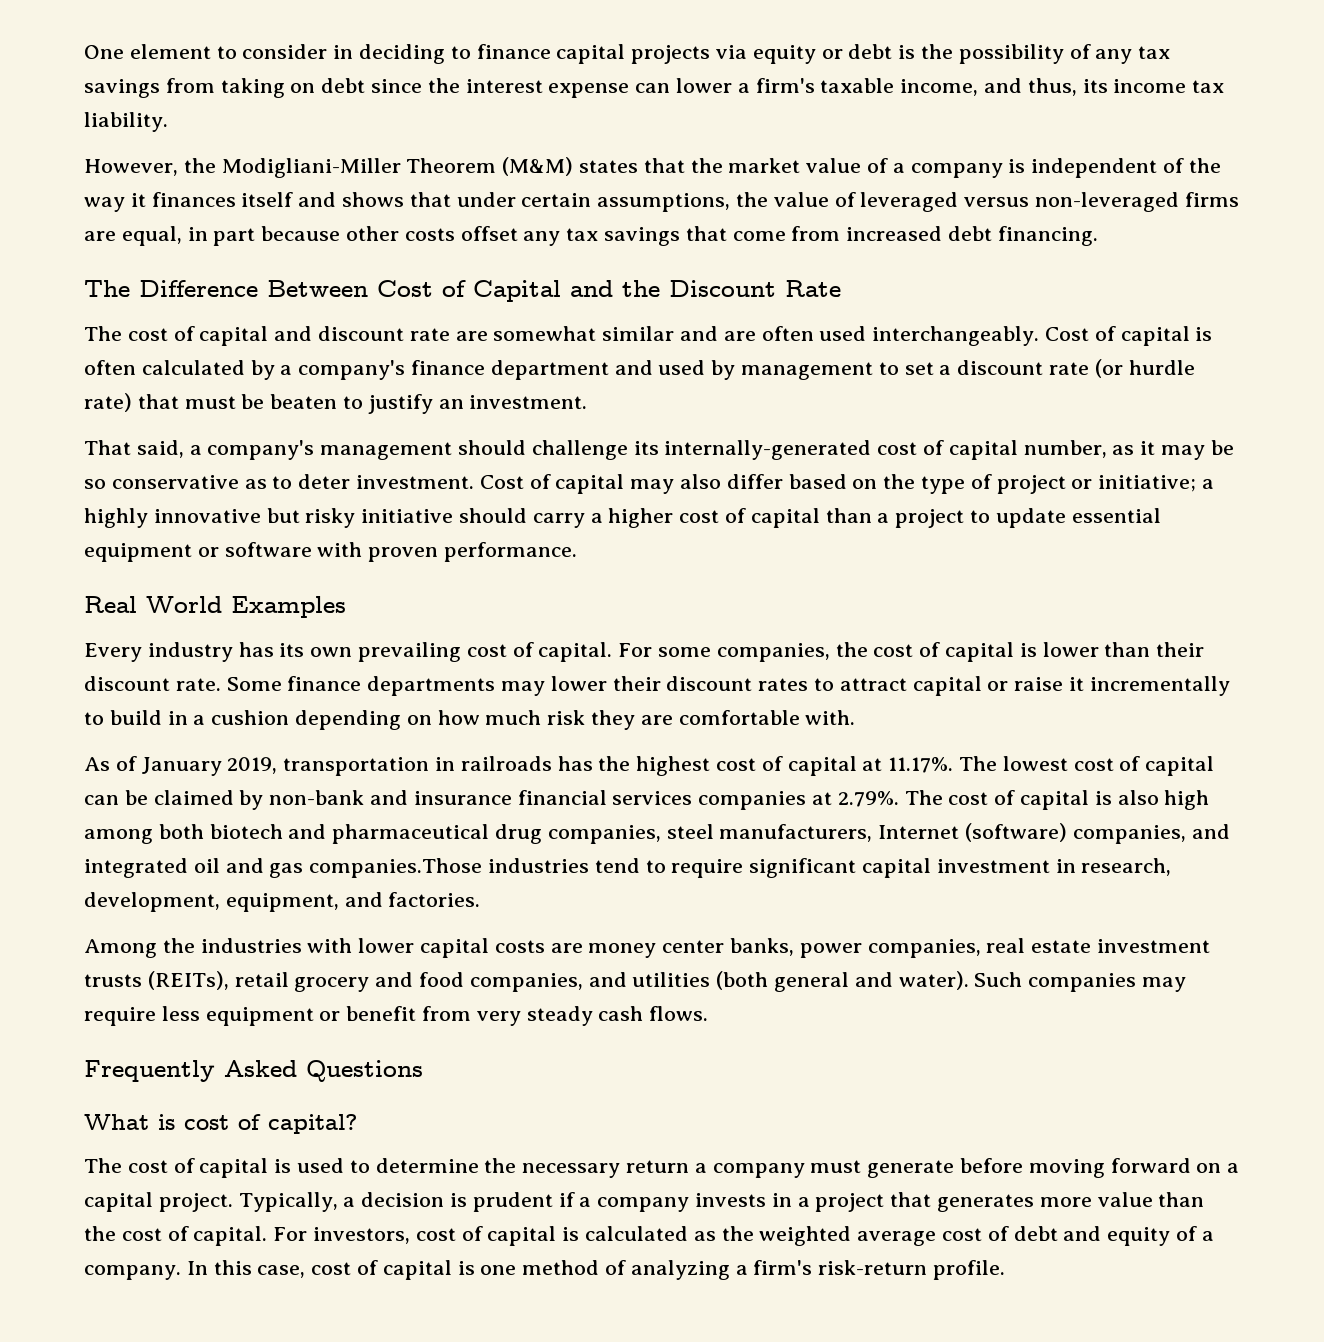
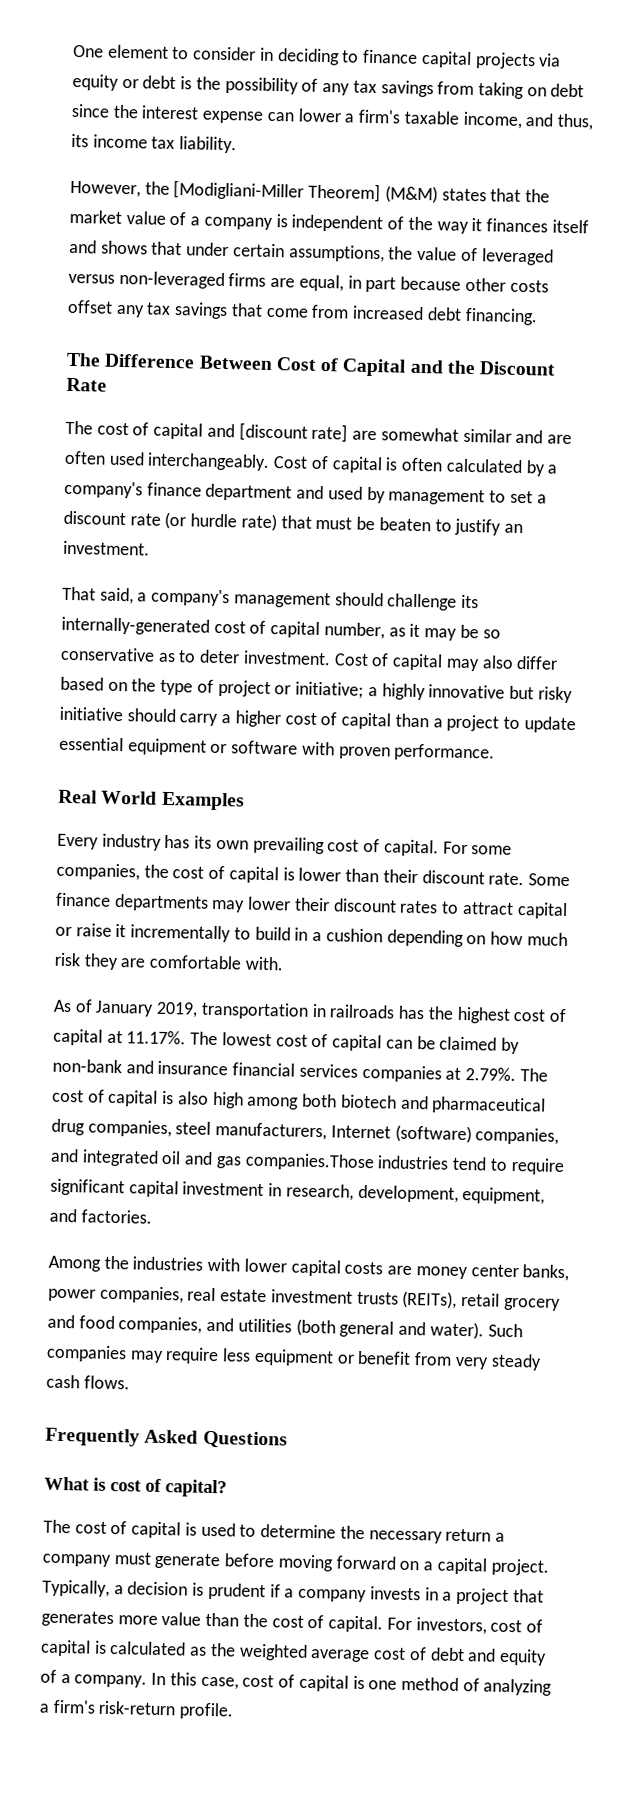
- However, the Modigliani-Miller Theorem (M&M) states that the market value of a company is independent of the way it finances itself and shows that under certain assumptions, the value of leveraged versus non-leveraged firms are equal, in part because other costs offset any tax savings that come from increased debt financing.
+ However, the [Modigliani-Miller Theorem] (M&M) states that the market value of a company is independent of the way it finances itself and shows that under certain assumptions, the value of leveraged versus non-leveraged firms are equal, in part because other costs offset any tax savings that come from increased debt financing.
- The cost of capital and discount rate are somewhat similar and are often used interchangeably.
+ The cost of capital and [discount rate] are somewhat similar and are often used interchangeably.

